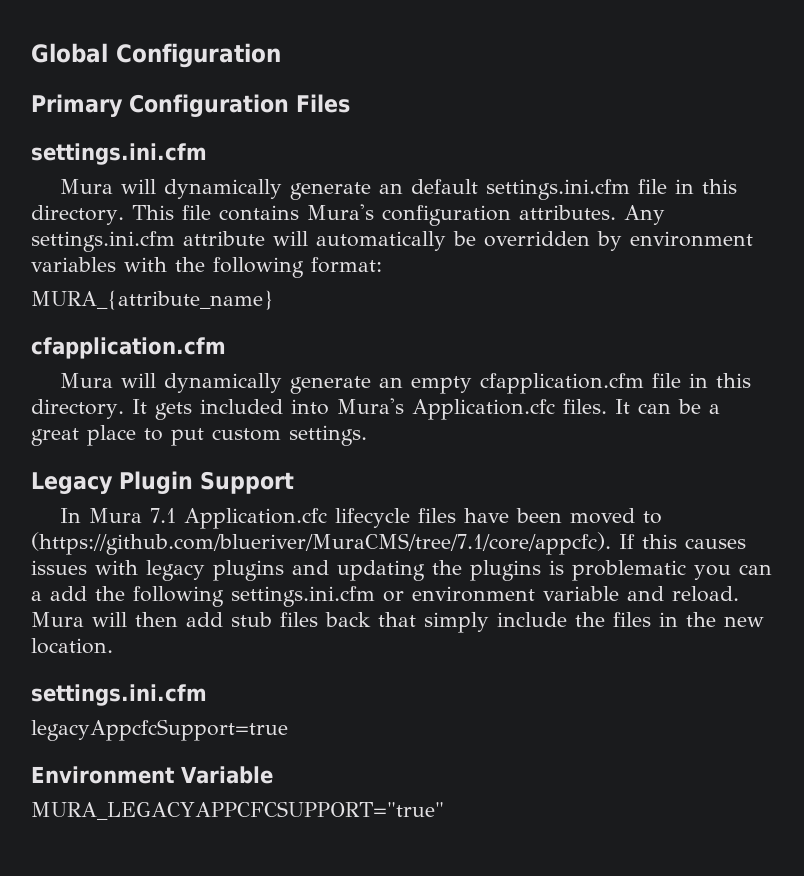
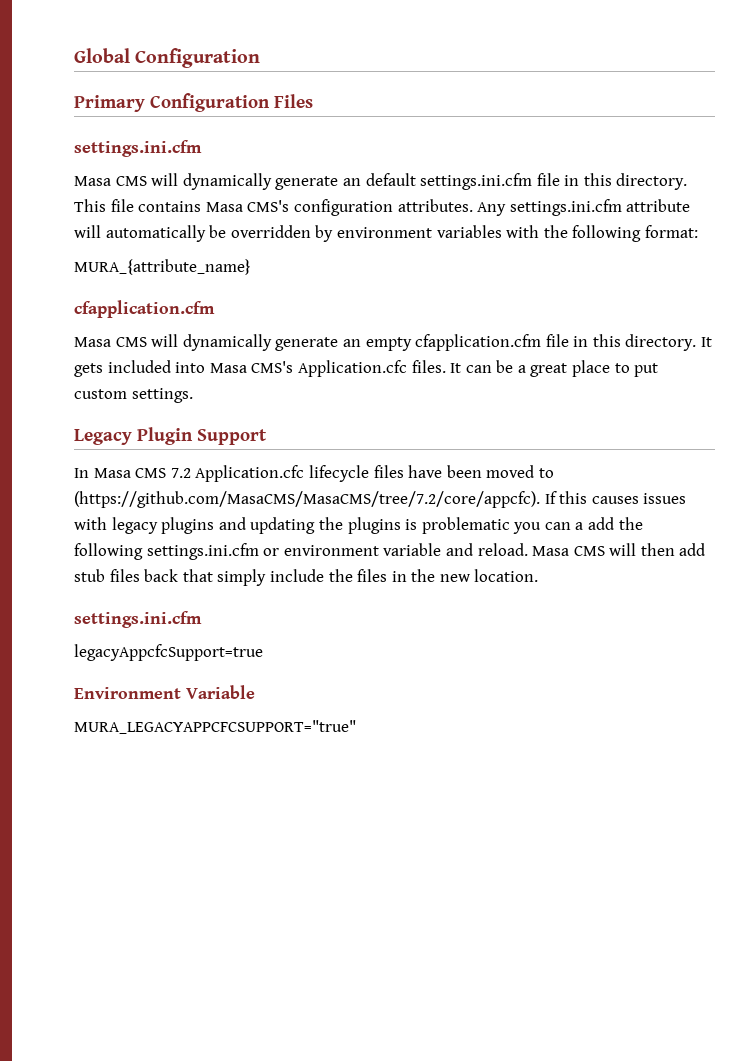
- Mura will dynamically generate an default settings.ini.cfm file in this directory.
+ Masa CMS will dynamically generate an default settings.ini.cfm file in this directory.
- This file contains Mura's configuration attributes.
+ This file contains Masa CMS's configuration attributes.
- Mura will dynamically generate an empty cfapplication.cfm file in this directory.
+ Masa CMS will dynamically generate an empty cfapplication.cfm file in this directory.
- It gets included into Mura's Application.cfc files.
+ It gets included into Masa CMS's Application.cfc files.
- In Mura 7.1 Application.cfc lifecycle files have been moved to (https://github.com/blueriver/MuraCMS/tree/7.1/core/appcfc). If this causes issues with legacy plugins and updating the plugins is problematic you can a add the following settings.ini.cfm or environment variable and reload.
+ In Masa CMS 7.2 Application.cfc lifecycle files have been moved to (https://github.com/MasaCMS/MasaCMS/tree/7.2/core/appcfc). If this causes issues with legacy plugins and updating the plugins is problematic you can a add the following settings.ini.cfm or environment variable and reload.
- Mura will then add stub files back that simply include the files in the new location.
+ Masa CMS will then add stub files back that simply include the files in the new location.

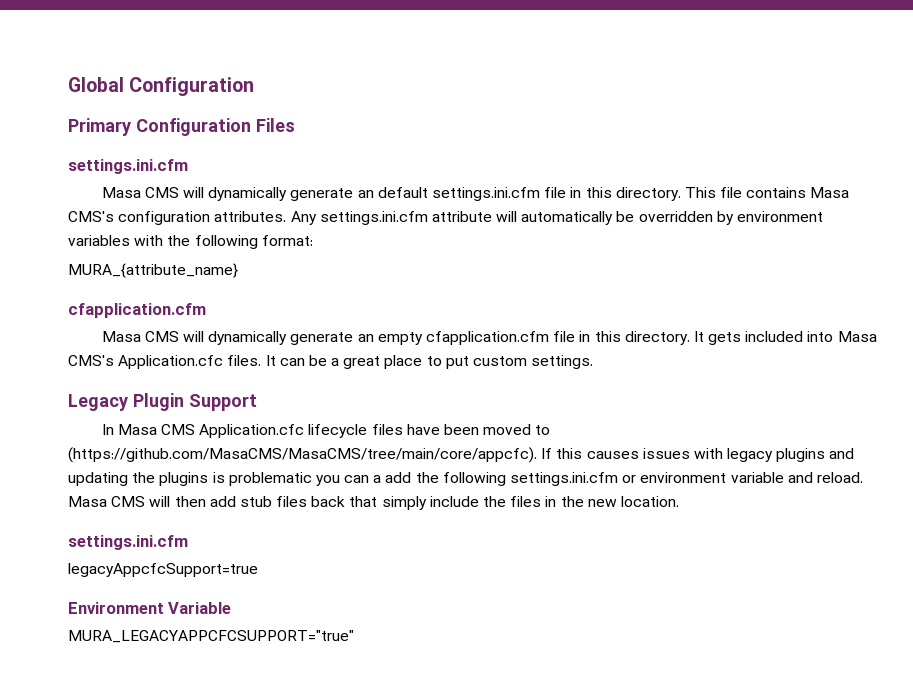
- In Masa CMS 7.2 Application.cfc lifecycle files have been moved to (https://github.com/MasaCMS/MasaCMS/tree/7.2/core/appcfc). If this causes issues with legacy plugins and updating the plugins is problematic you can a add the following settings.ini.cfm or environment variable and reload.
+ In Masa CMS Application.cfc lifecycle files have been moved to (https://github.com/MasaCMS/MasaCMS/tree/main/core/appcfc). If this causes issues with legacy plugins and updating the plugins is problematic you can a add the following settings.ini.cfm or environment variable and reload.

